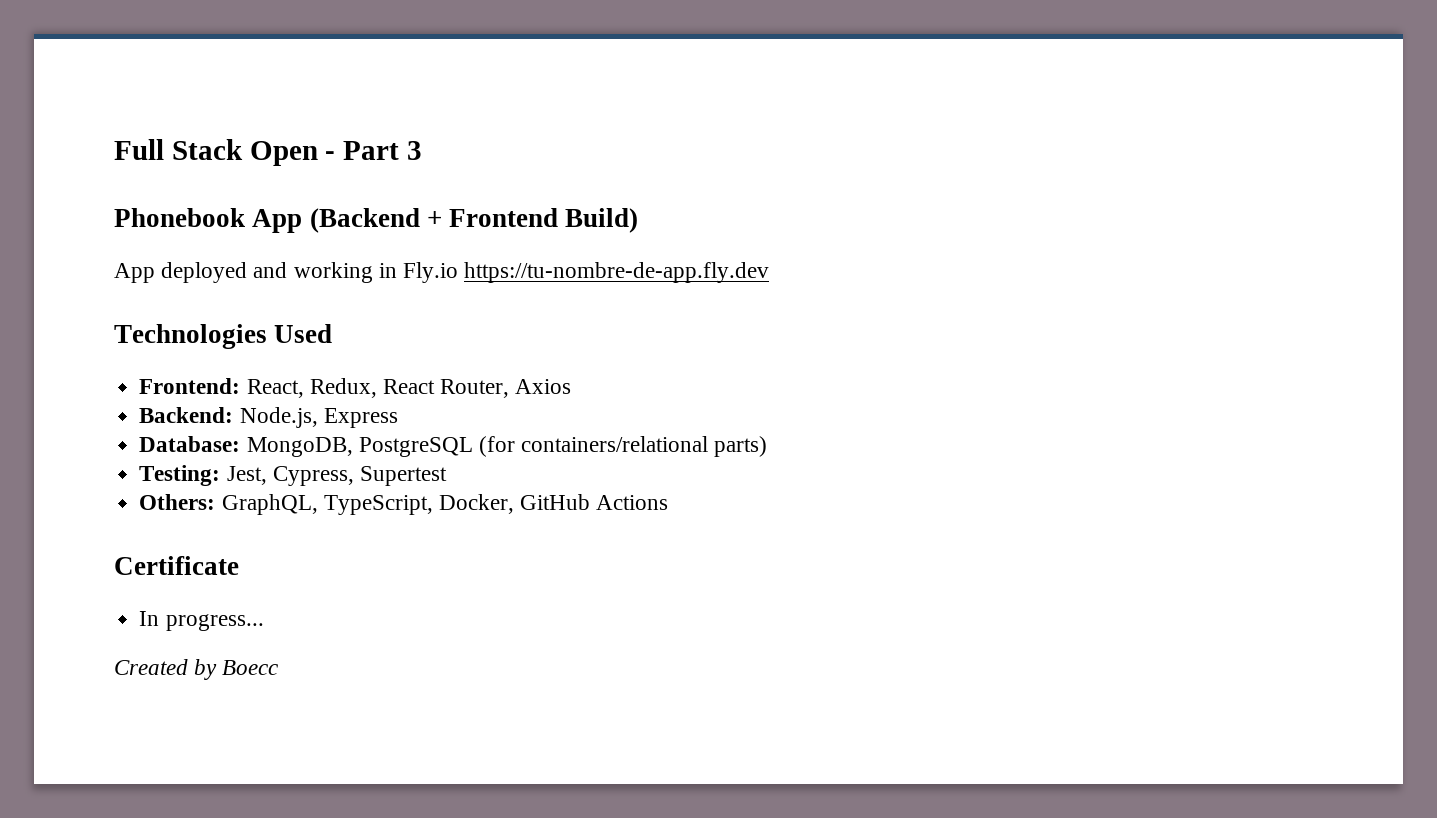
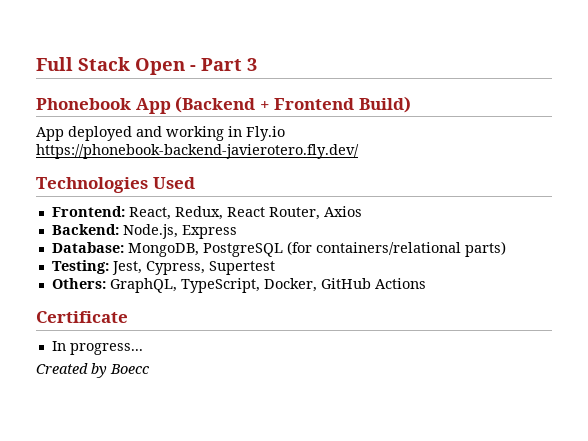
- App deployed and working in Fly.io https://tu-nombre-de-app.fly.dev
+ App deployed and working in Fly.io https://phonebook-backend-javierotero.fly.dev/

